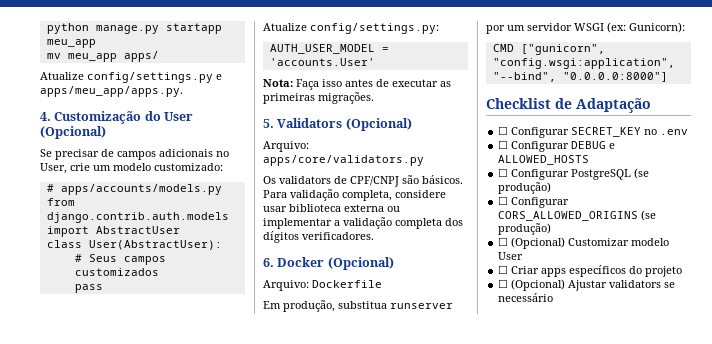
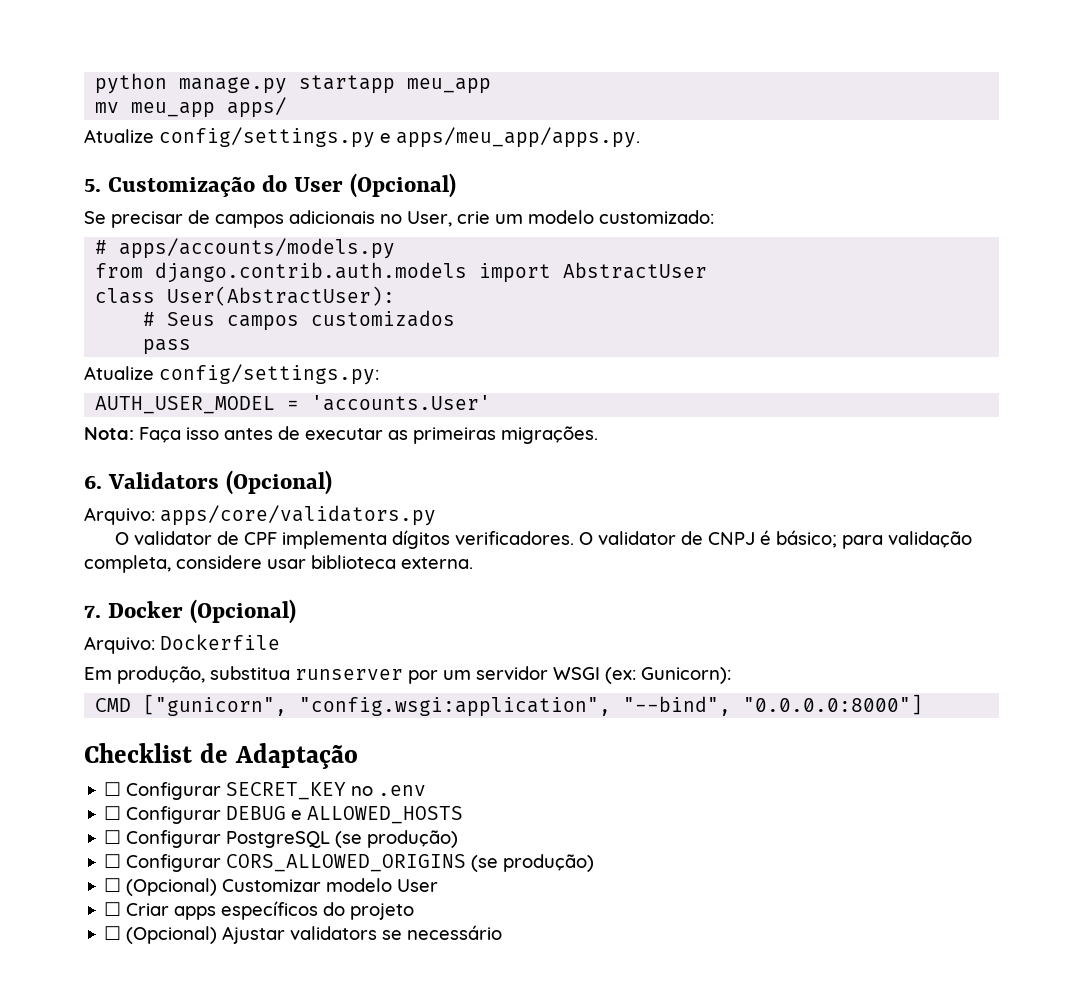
- 4. Customização do User (Opcional)
+ 5. Customização do User (Opcional)
- 5. Validators (Opcional)
+ 6. Validators (Opcional)
- Os validators de CPF/CNPJ são básicos. Para validação completa, considere usar biblioteca externa ou implementar a validação completa dos dígitos verificadores.
- 6. Docker (Opcional)
+ O validator de CPF implementa dígitos verificadores. O validator de CNPJ é básico; para validação completa, considere usar biblioteca externa.
+ 7. Docker (Opcional)

